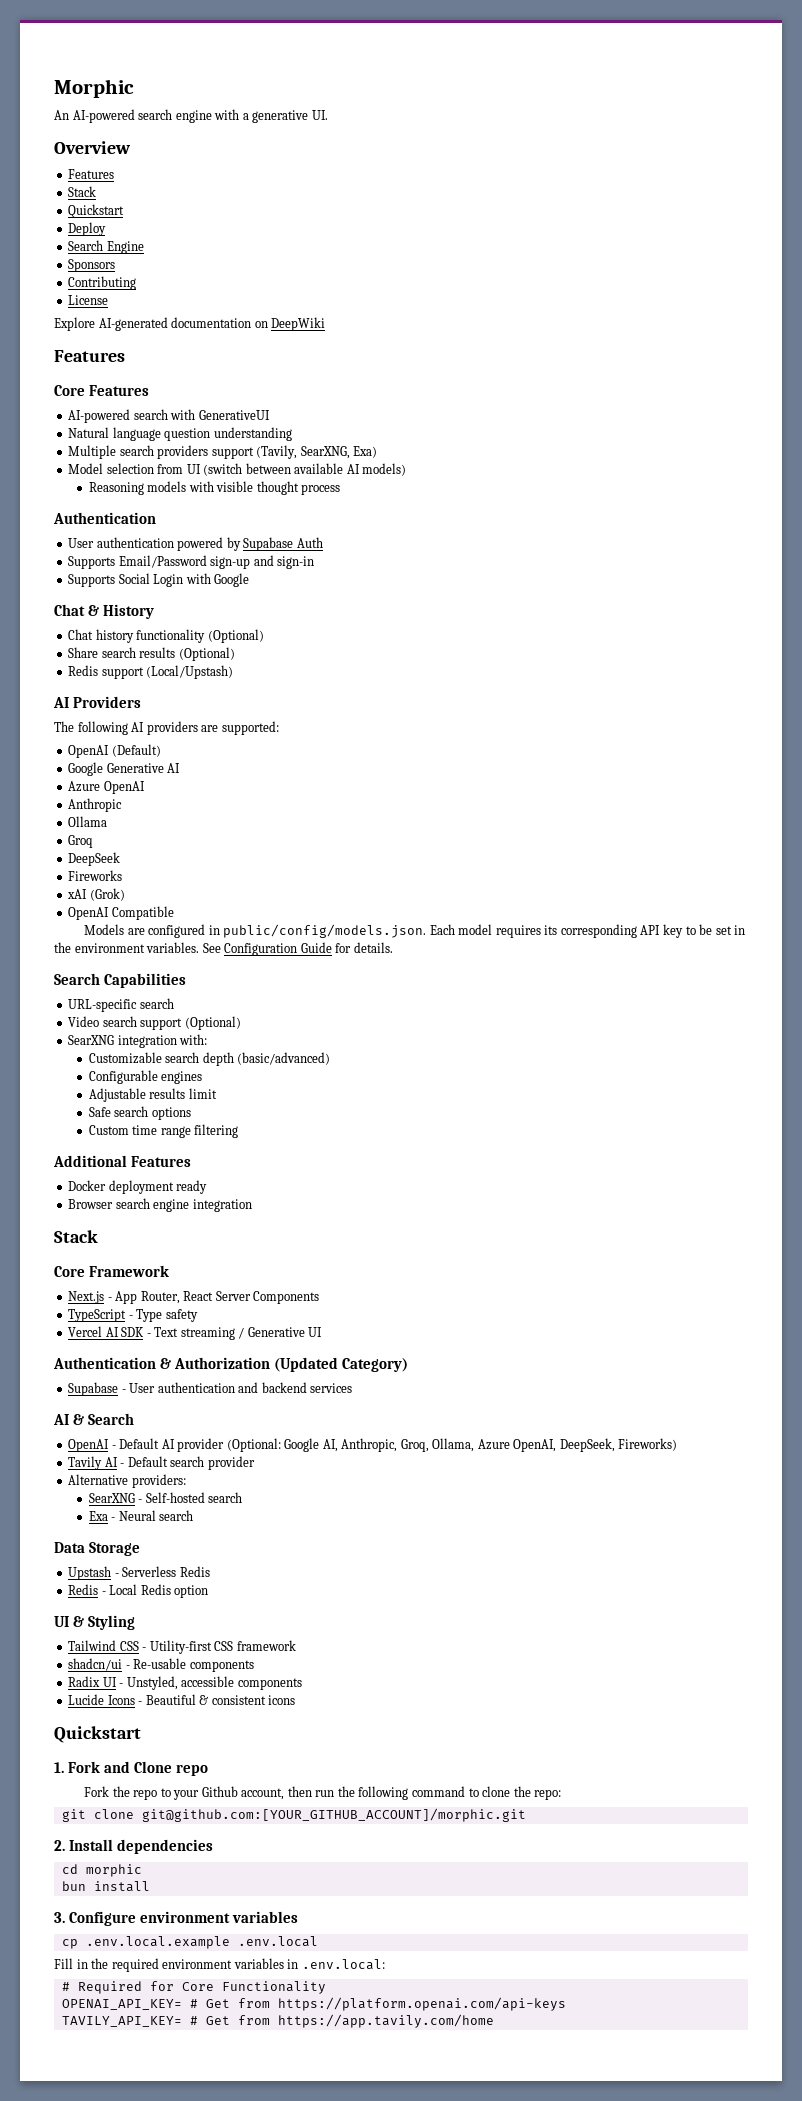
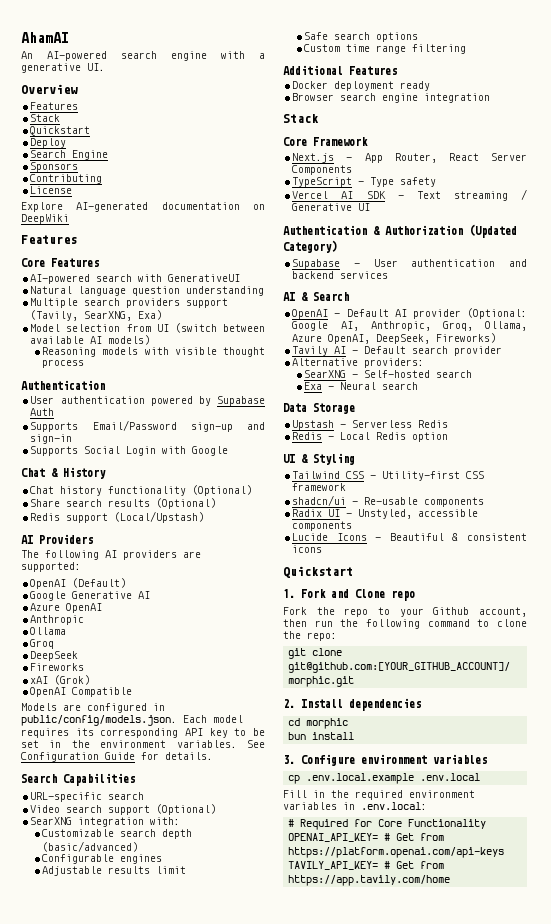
- Morphic
+ AhamAI

